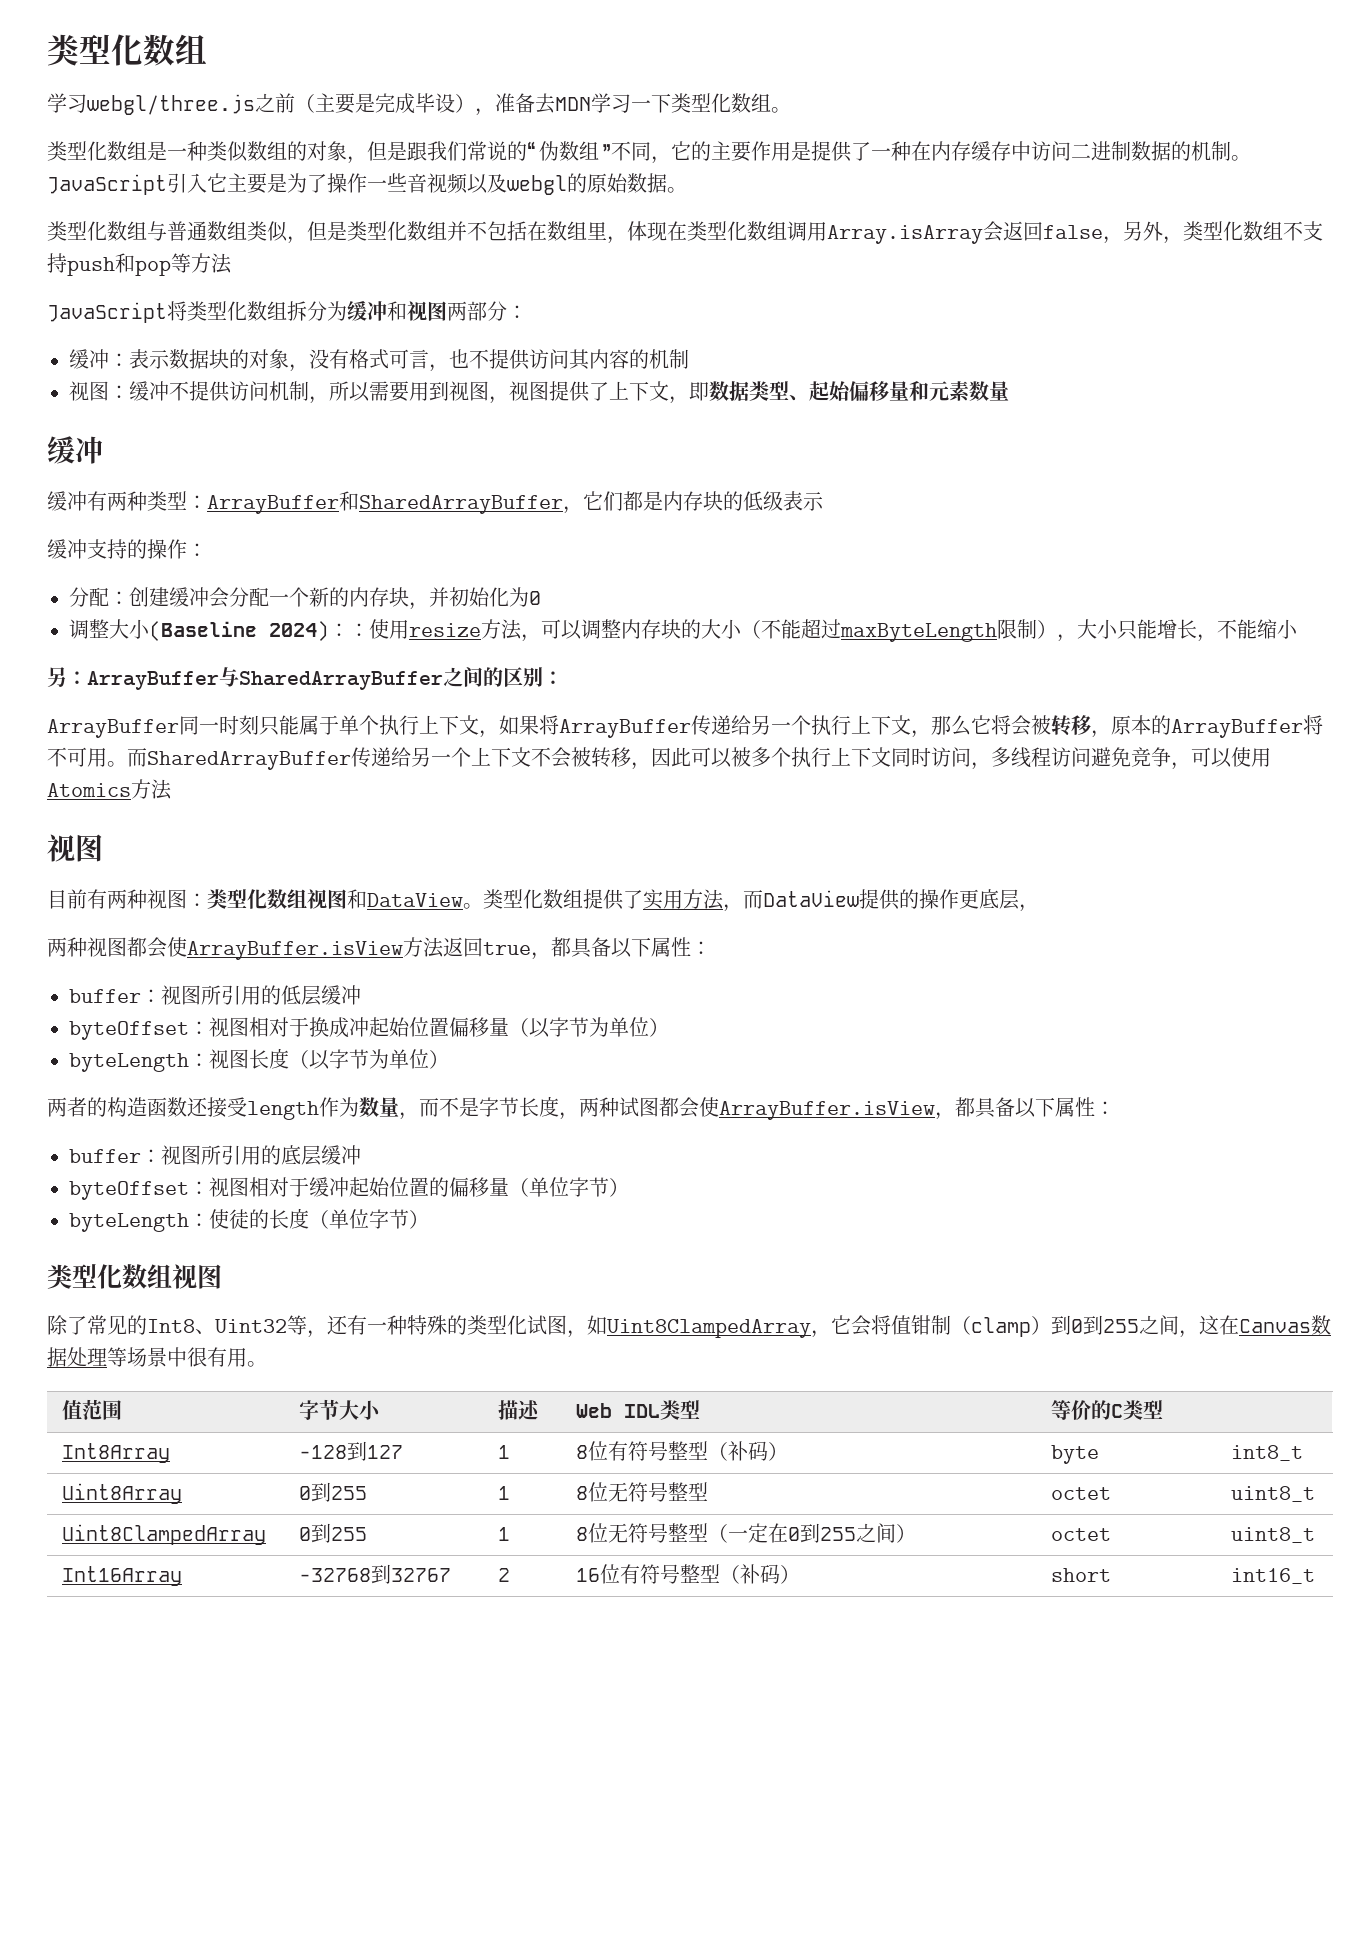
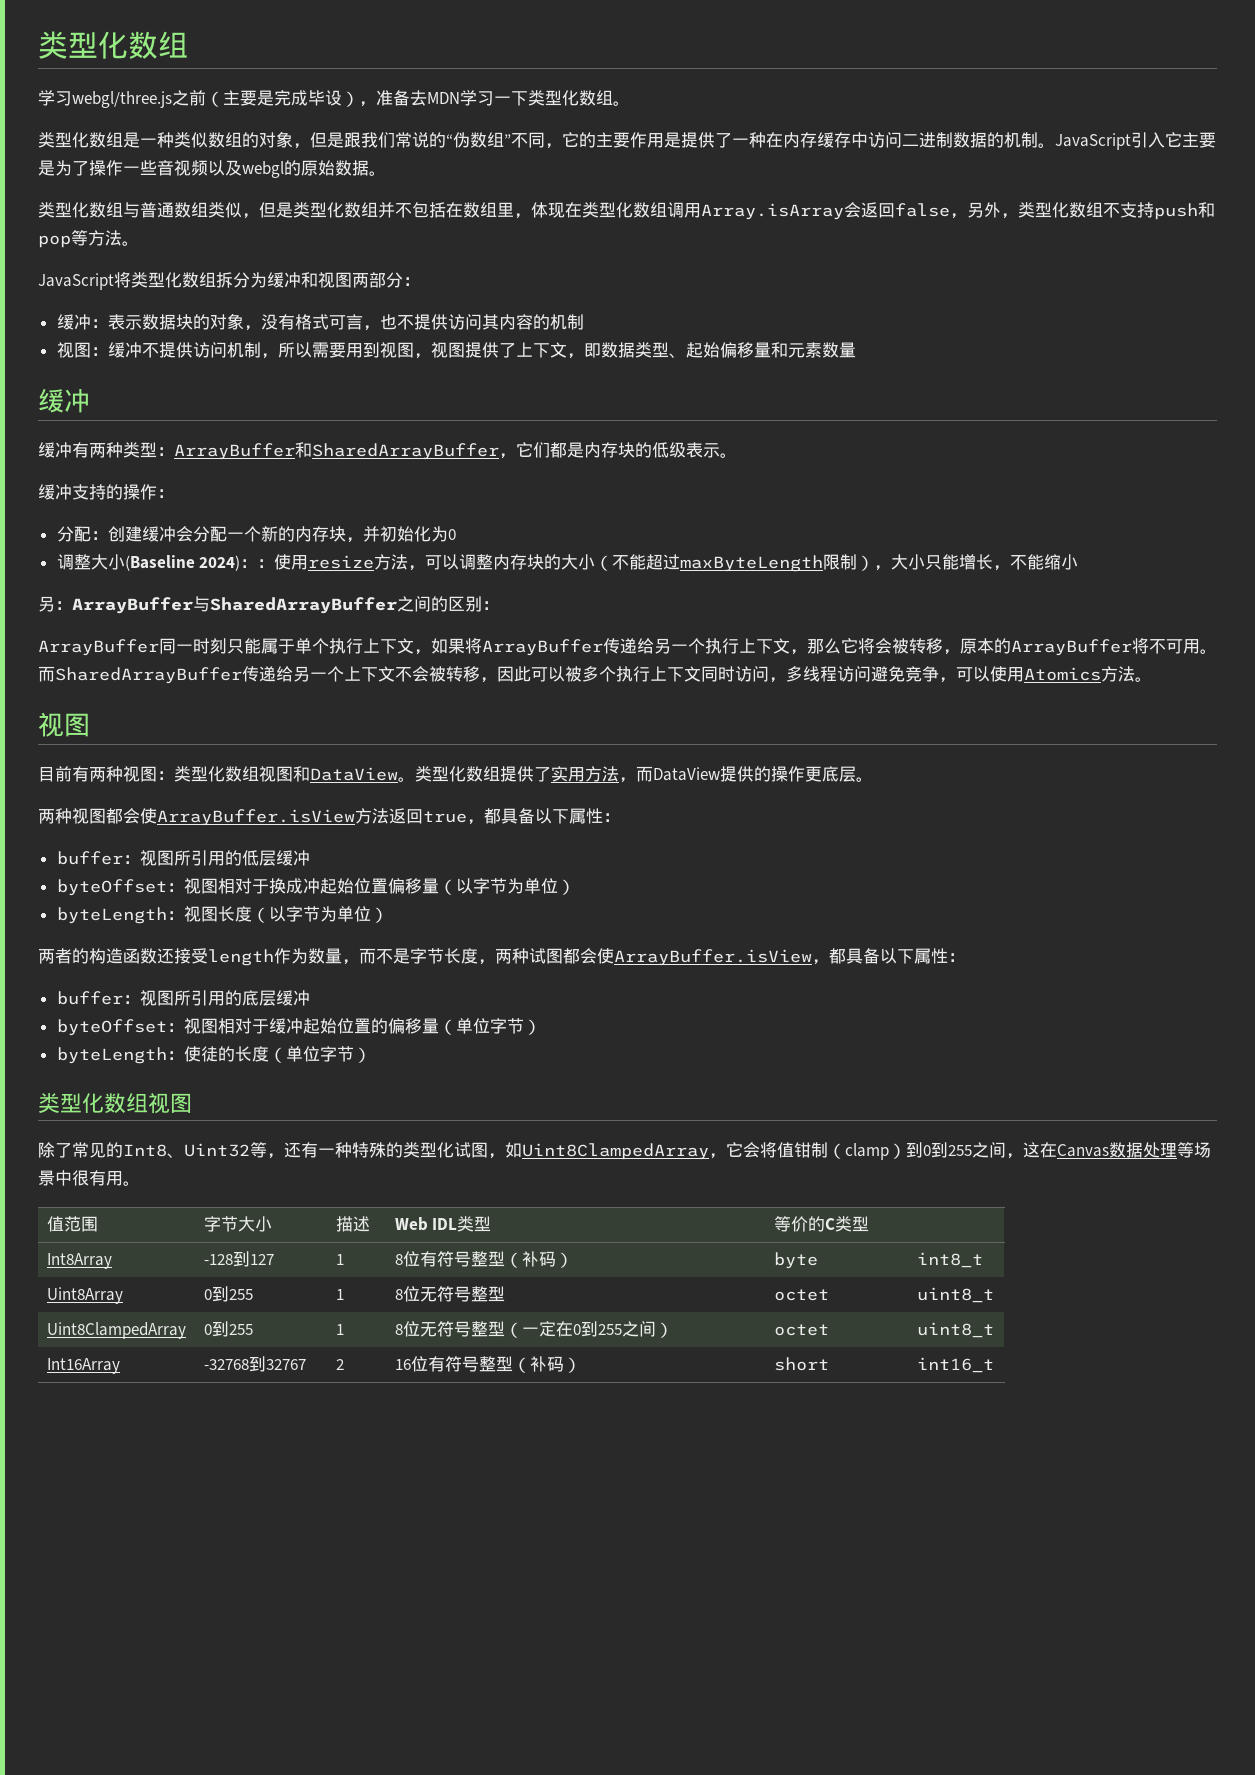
- 类型化数组与普通数组类似，但是类型化数组并不包括在数组里，体现在类型化数组调用Array.isArray会返回false，另外，类型化数组不支持push和pop等方法
+ 类型化数组与普通数组类似，但是类型化数组并不包括在数组里，体现在类型化数组调用Array.isArray会返回false，另外，类型化数组不支持push和pop等方法。
- 缓冲有两种类型：ArrayBuffer和SharedArrayBuffer，它们都是内存块的低级表示
+ 缓冲有两种类型：ArrayBuffer和SharedArrayBuffer，它们都是内存块的低级表示。
- 而SharedArrayBuffer传递给另一个上下文不会被转移，因此可以被多个执行上下文同时访问，多线程访问避免竞争，可以使用Atomics方法
+ 而SharedArrayBuffer传递给另一个上下文不会被转移，因此可以被多个执行上下文同时访问，多线程访问避免竞争，可以使用Atomics方法。
- 类型化数组提供了实用方法，而DataView提供的操作更底层，
+ 类型化数组提供了实用方法，而DataView提供的操作更底层。

